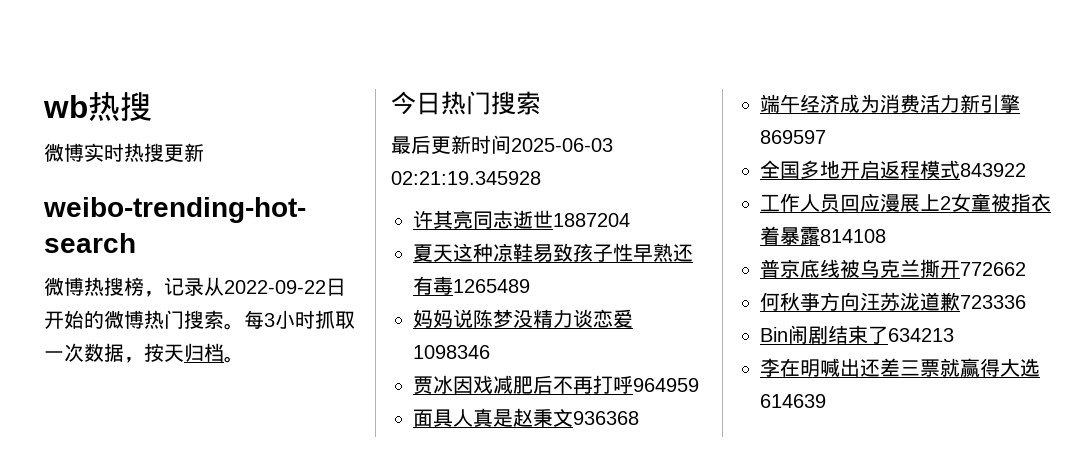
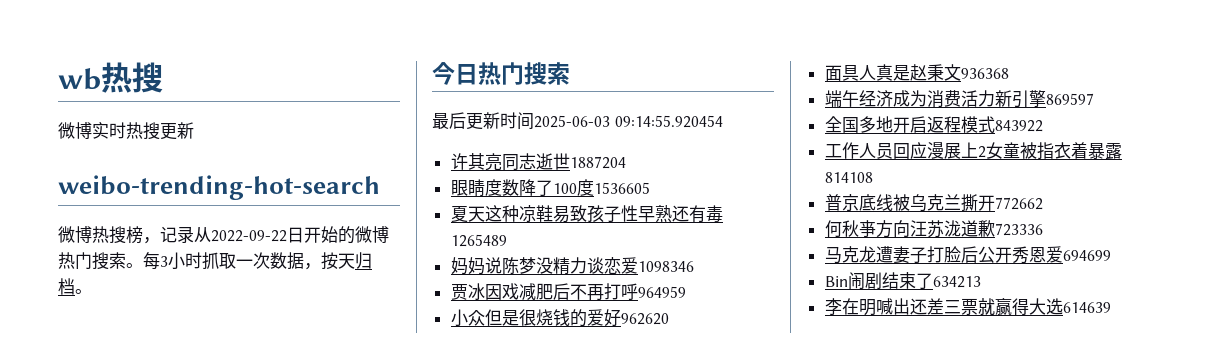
- 最后更新时间2025-06-03 02:21:19.345928
+ 最后更新时间2025-06-03 09:14:55.920454
+ 眼睛度数降了100度1536605
+ 小众但是很烧钱的爱好962620
+ 马克龙遭妻子打脸后公开秀恩爱694699

